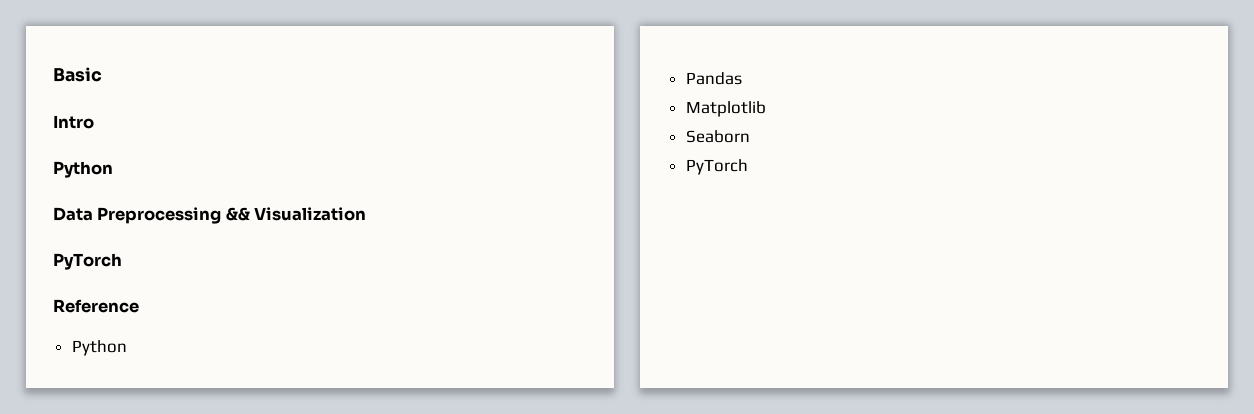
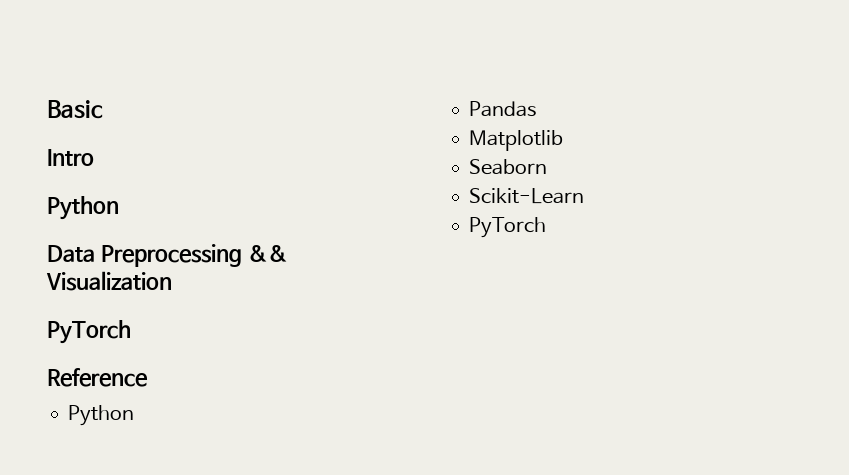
+ Scikit-Learn

